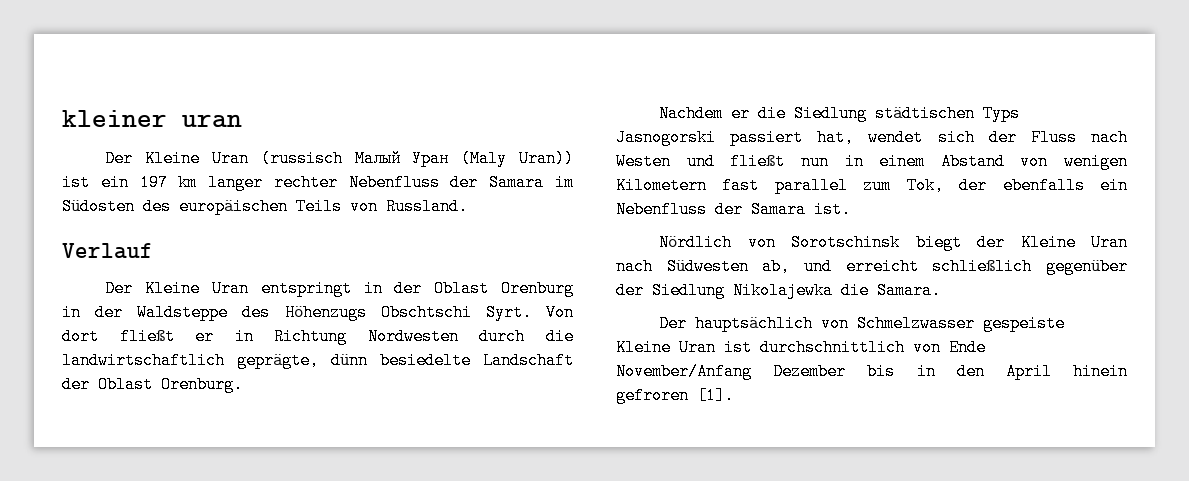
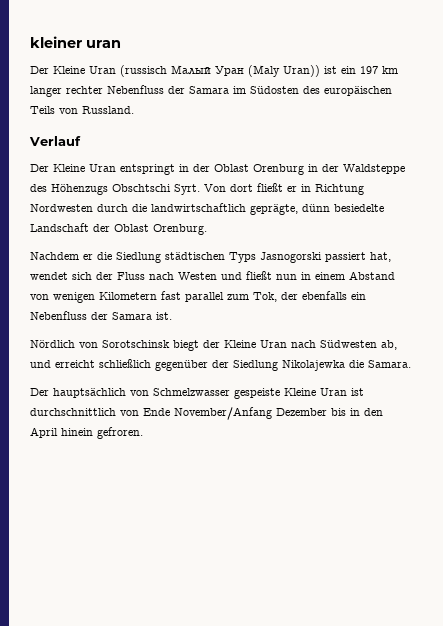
- Der hauptsächlich von Schmelzwasser gespeiste Kleine Uran ist durchschnittlich von Ende November/Anfang Dezember bis in den April hinein gefroren [1].
+ Der hauptsächlich von Schmelzwasser gespeiste Kleine Uran ist durchschnittlich von Ende November/Anfang Dezember bis in den April hinein gefroren.

